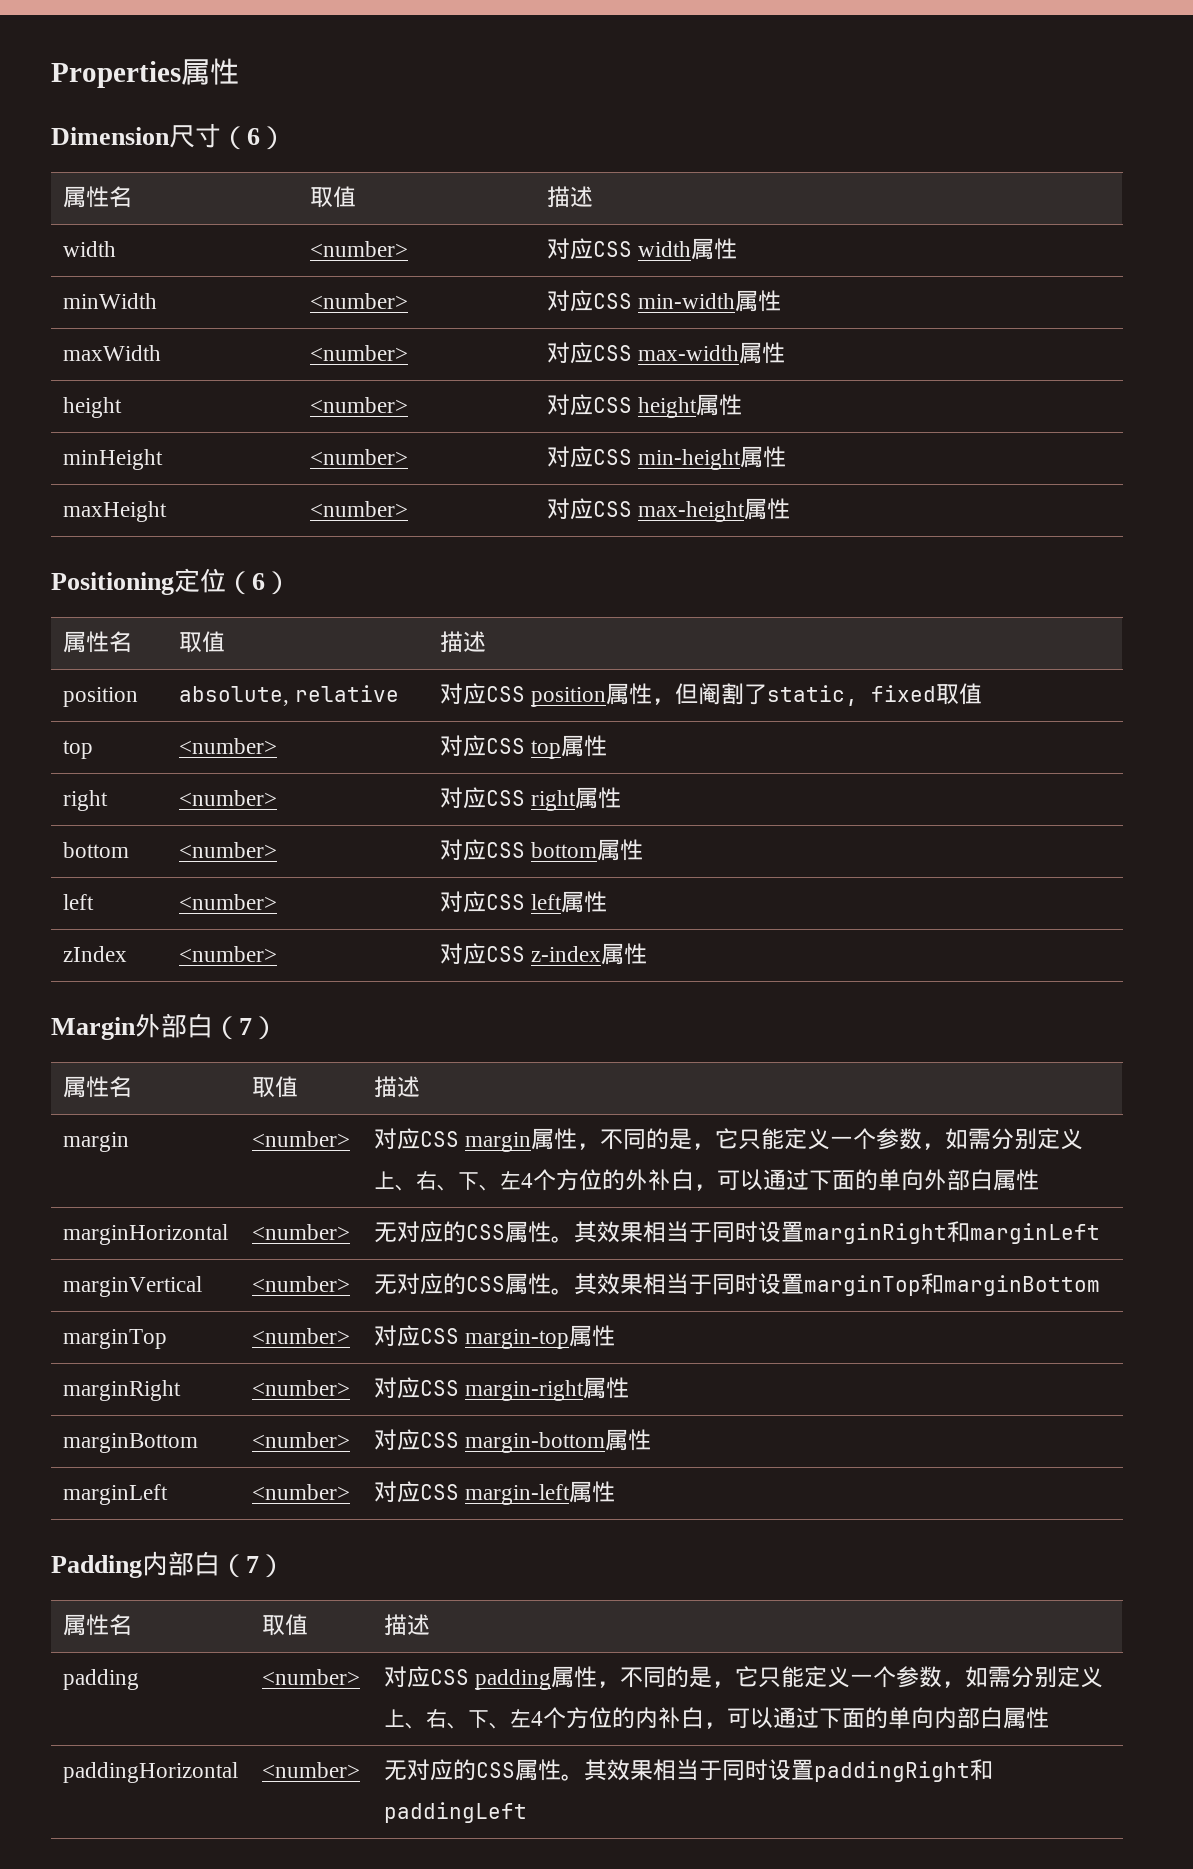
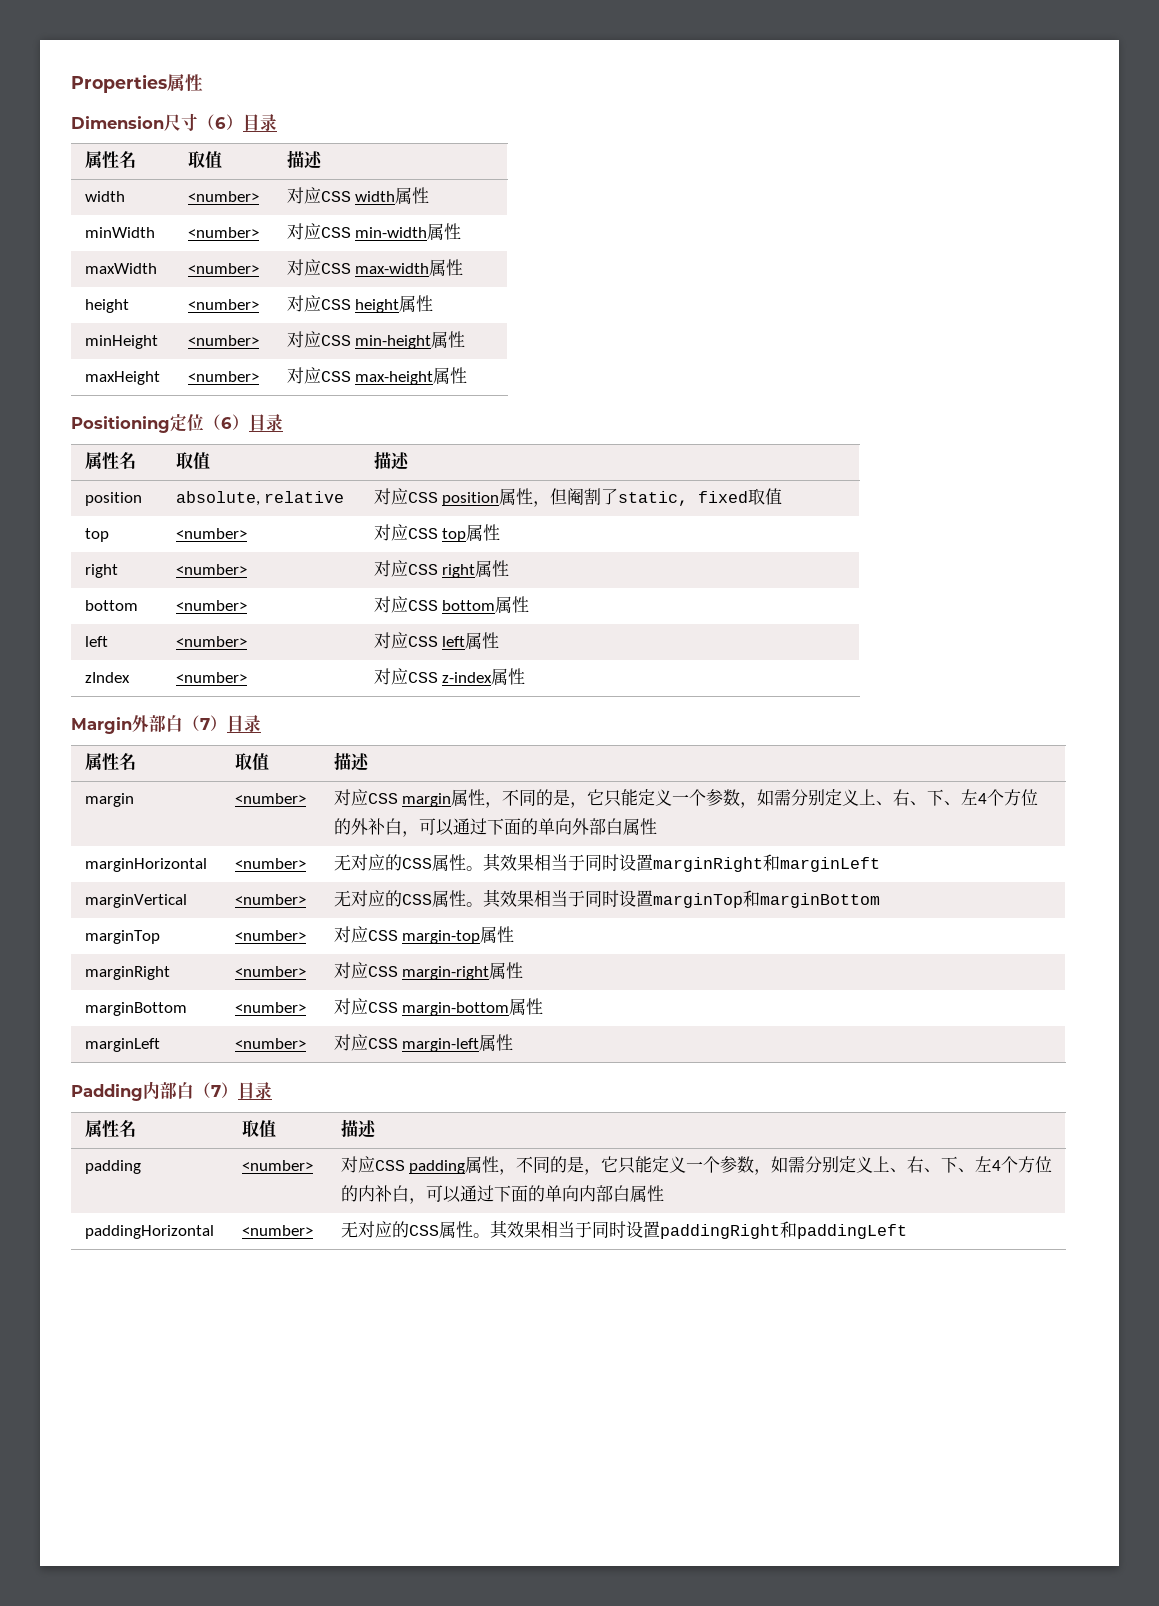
- Dimension尺寸（6）
+ Dimension尺寸（6）目录
- Positioning定位（6）
+ Positioning定位（6）目录
- Margin外部白（7）
+ Margin外部白（7）目录
- Padding内部白（7）
+ Padding内部白（7）目录

